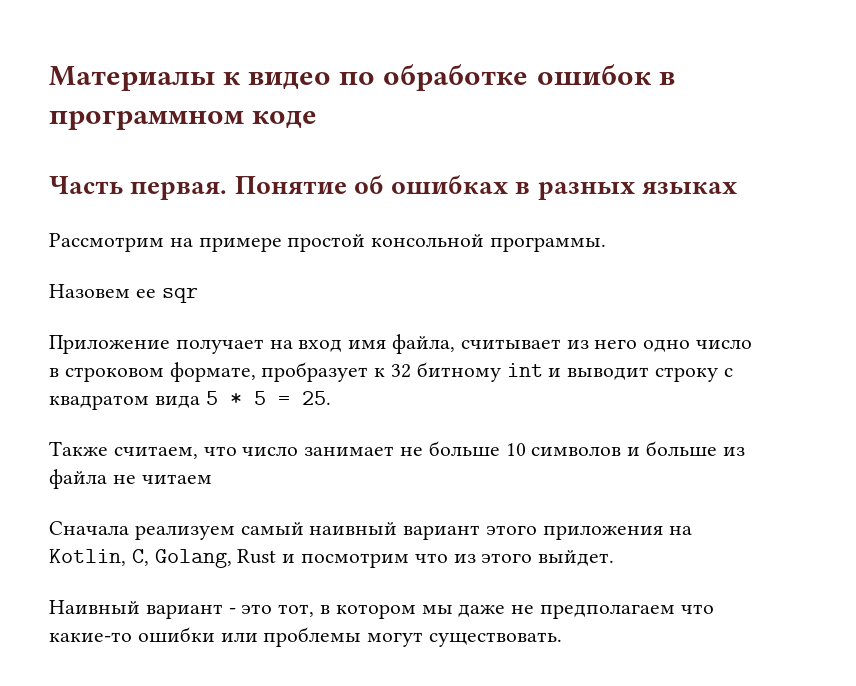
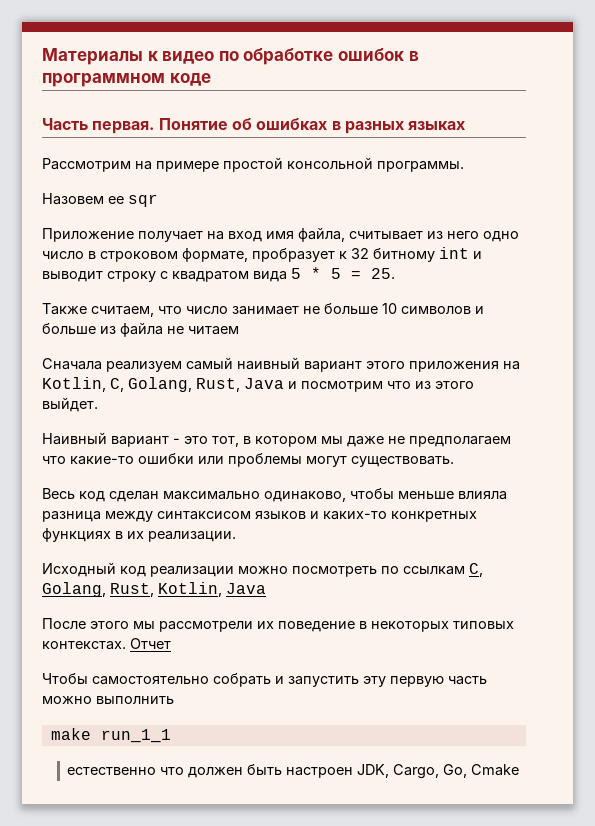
- Сначала реализуем самый наивный вариант этого приложения на Kotlin, C, Golang, Rust и посмотрим что из этого выйдет.
+ Сначала реализуем самый наивный вариант этого приложения на Kotlin, C, Golang, Rust, Java и посмотрим что из этого выйдет.
+ Весь код сделан максимально одинаково, чтобы меньше влияла разница между синтаксисом языков и каких-то конкретных функциях в их реализации.
+ Исходный код реализации можно посмотреть по ссылкам C, Golang, Rust, Kotlin, Java
+ После этого мы рассмотрели их поведение в некоторых типовых контекстах. Отчет
+ Чтобы самостоятельно собрать и запустить эту первую часть можно выполнить
+ make run_1_1
+ естественно что должен быть настроен JDK, Cargo, Go, Cmake

